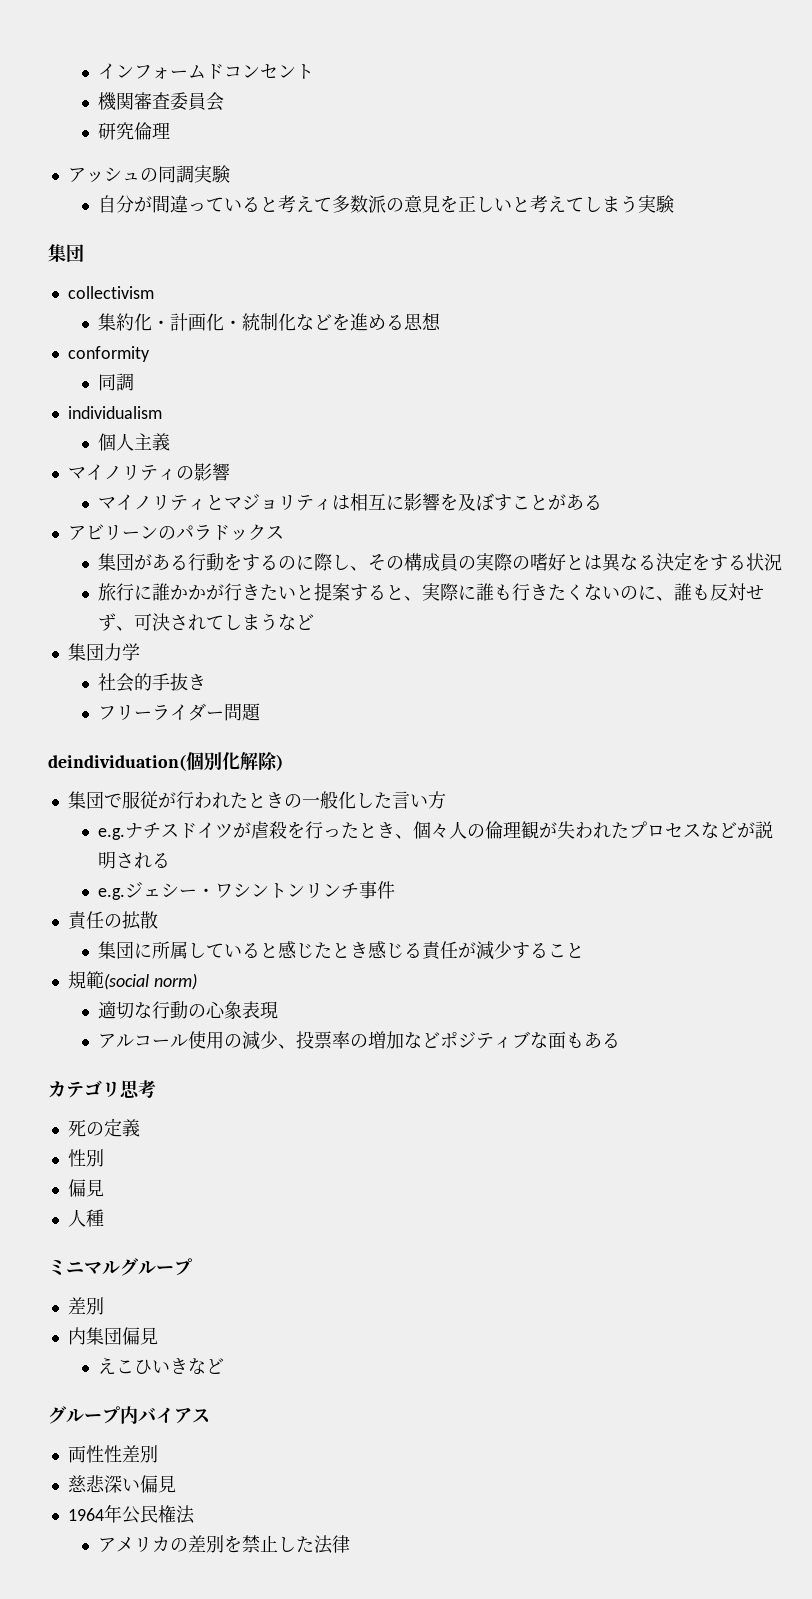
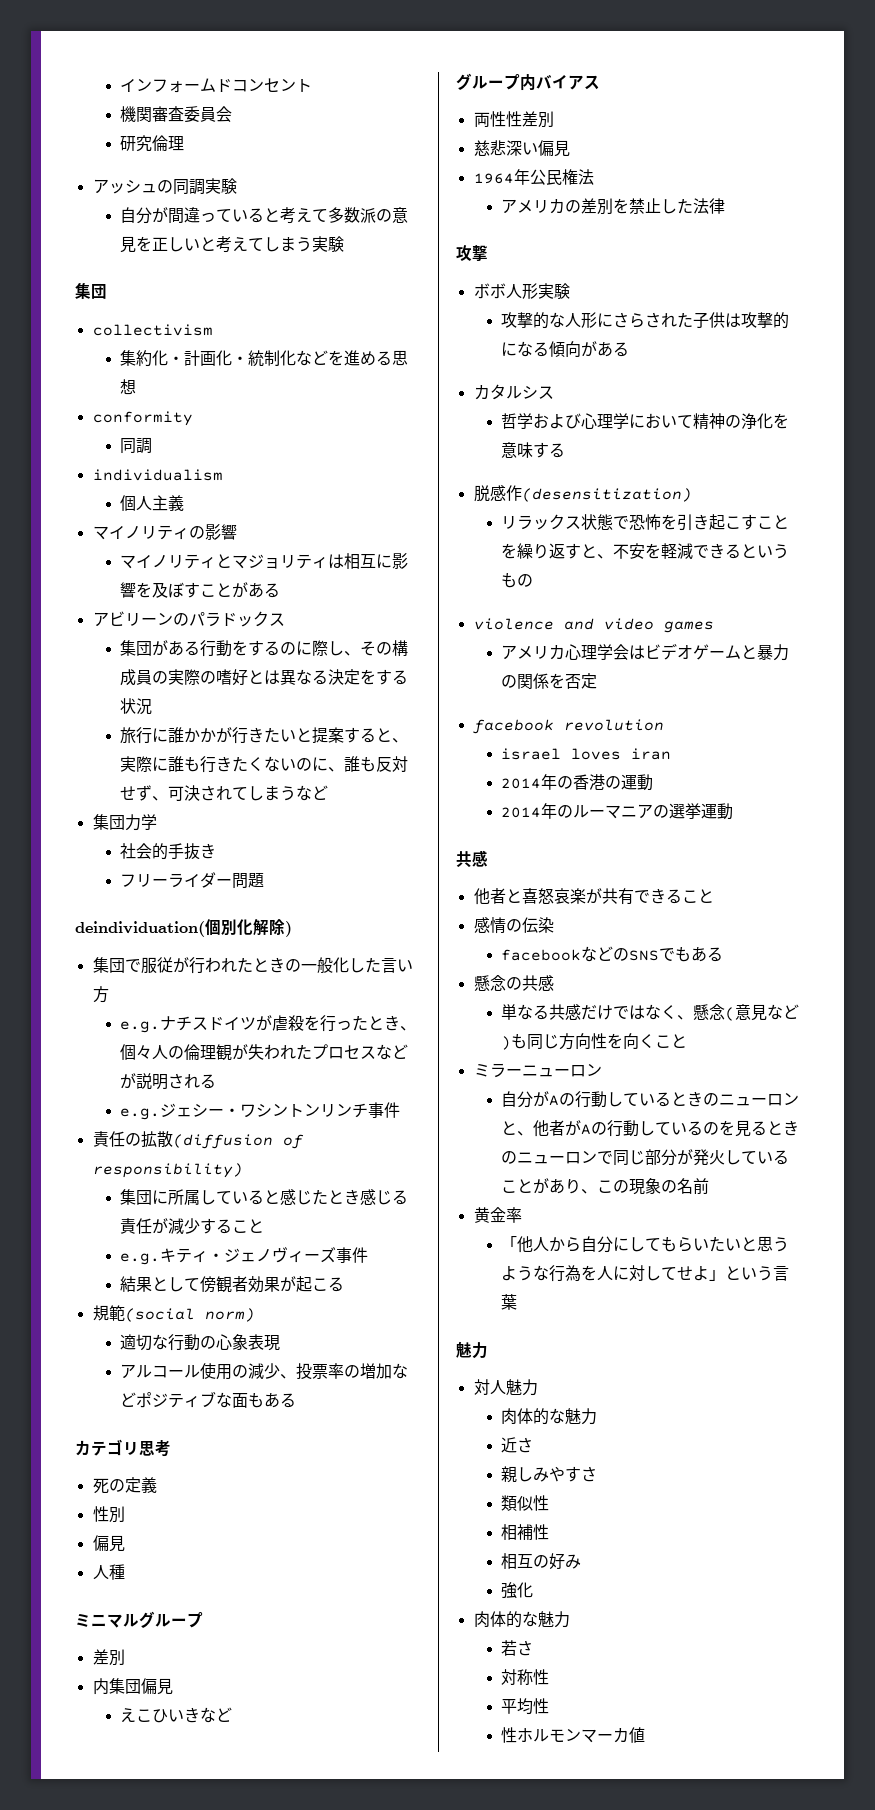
- 責任の拡散
+ 責任の拡散(diffusion of responsibility)
+ e.g.キティ・ジェノヴィーズ事件
+ 結果として傍観者効果が起こる
  アメリカの差別を禁止した法律
+ 攻撃
+ ボボ人形実験
+ 攻撃的な人形にさらされた子供は攻撃的になる傾向がある
+ カタルシス
+ 哲学および心理学において精神の浄化を意味する
+ 脱感作(desensitization)
+ リラックス状態で恐怖を引き起こすことを繰り返すと、不安を軽減できるというもの
+ violence and video games
+ アメリカ心理学会はビデオゲームと暴力の関係を否定
+ facebook revolution
+ israel loves iran
+ 2014年の香港の運動
+ 2014年のルーマニアの選挙運動
+ 共感
+ 他者と喜怒哀楽が共有できること
+ 感情の伝染
+ facebookなどのSNSでもある
+ 懸念の共感
+ 単なる共感だけではなく、懸念(意見など)も同じ方向性を向くこと
+ ミラーニューロン
+ 自分がAの行動しているときのニューロンと、他者がAの行動しているのを見るときのニューロンで同じ部分が発火していることがあり、この現象の名前
+ 黄金率
+ 「他人から自分にしてもらいたいと思うような行為を人に対してせよ」という言葉
+ 魅力
+ 対人魅力
+ 肉体的な魅力
+ 近さ
+ 親しみやすさ
+ 類似性
+ 相補性
+ 相互の好み
+ 強化
+ 肉体的な魅力
+ 若さ
+ 対称性
+ 平均性
+ 性ホルモンマーカ値

